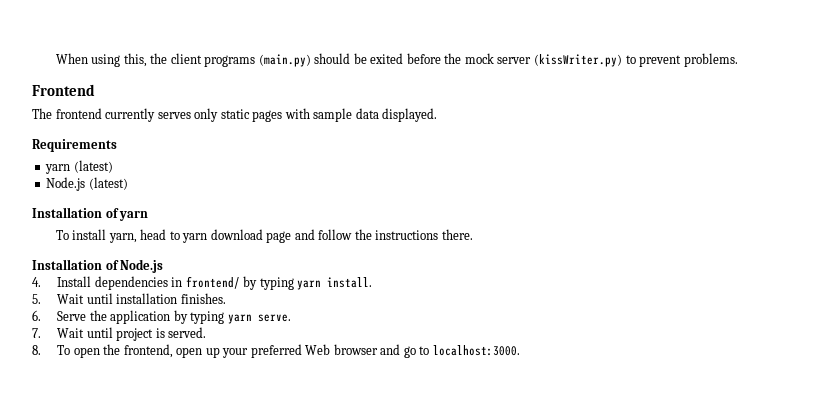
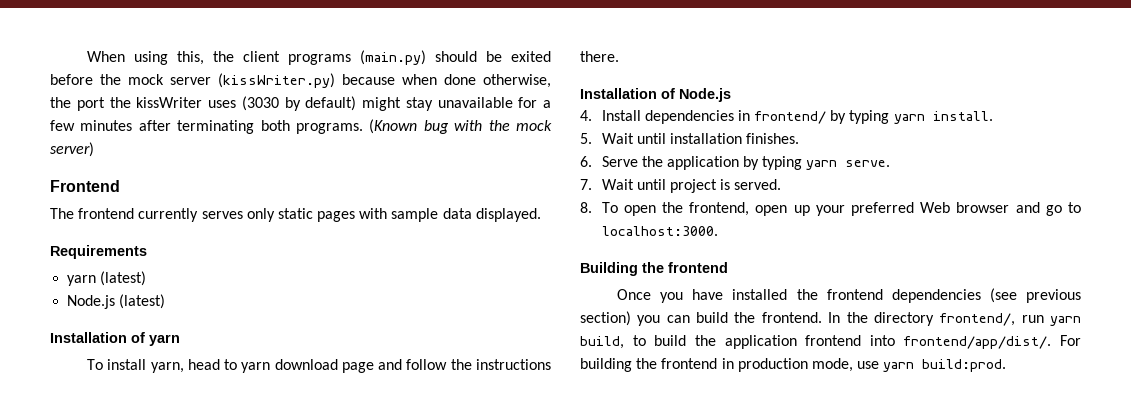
- When using this, the client programs (main.py) should be exited before the mock server (kissWriter.py) to prevent problems.
+ When using this, the client programs (main.py) should be exited before the mock server (kissWriter.py) because when done otherwise, the port the kissWriter uses (3030 by default) might stay unavailable for a few minutes after terminating both programs. (Known bug with the mock server)
+ Building the frontend
+ Once you have installed the frontend dependencies (see previous section) you can build the frontend. In the directory frontend/, run yarn build, to build the application frontend into frontend/app/dist/. For building the frontend in production mode, use yarn build:prod.

